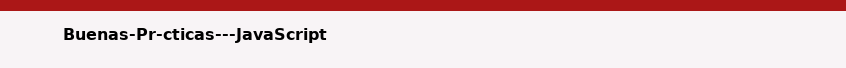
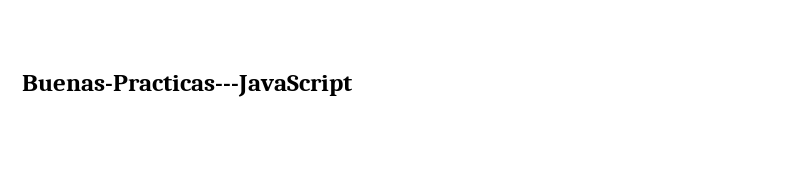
- Buenas-Pr-cticas---JavaScript
+ Buenas-Practicas---JavaScript

